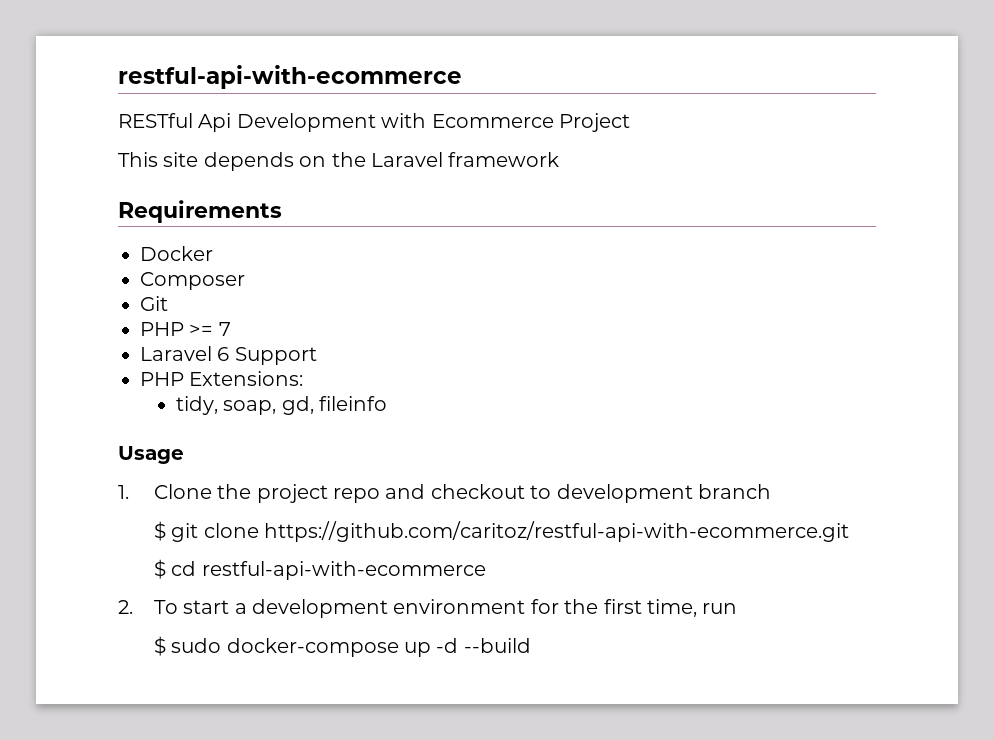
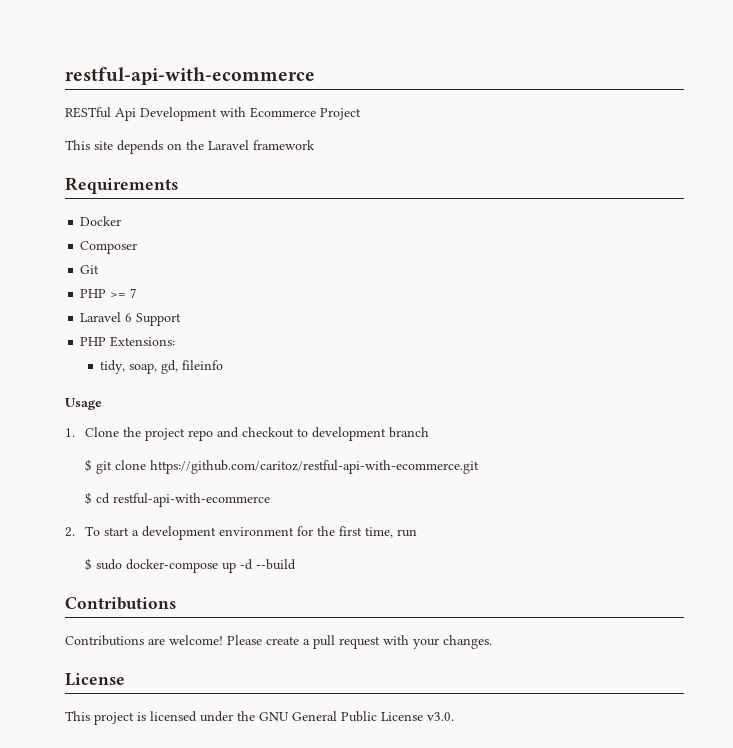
  $ sudo docker-compose up -d --build
+ Contributions
+ Contributions are welcome! Please create a pull request with your changes.
+ License
+ This project is licensed under the GNU General Public License v3.0.

